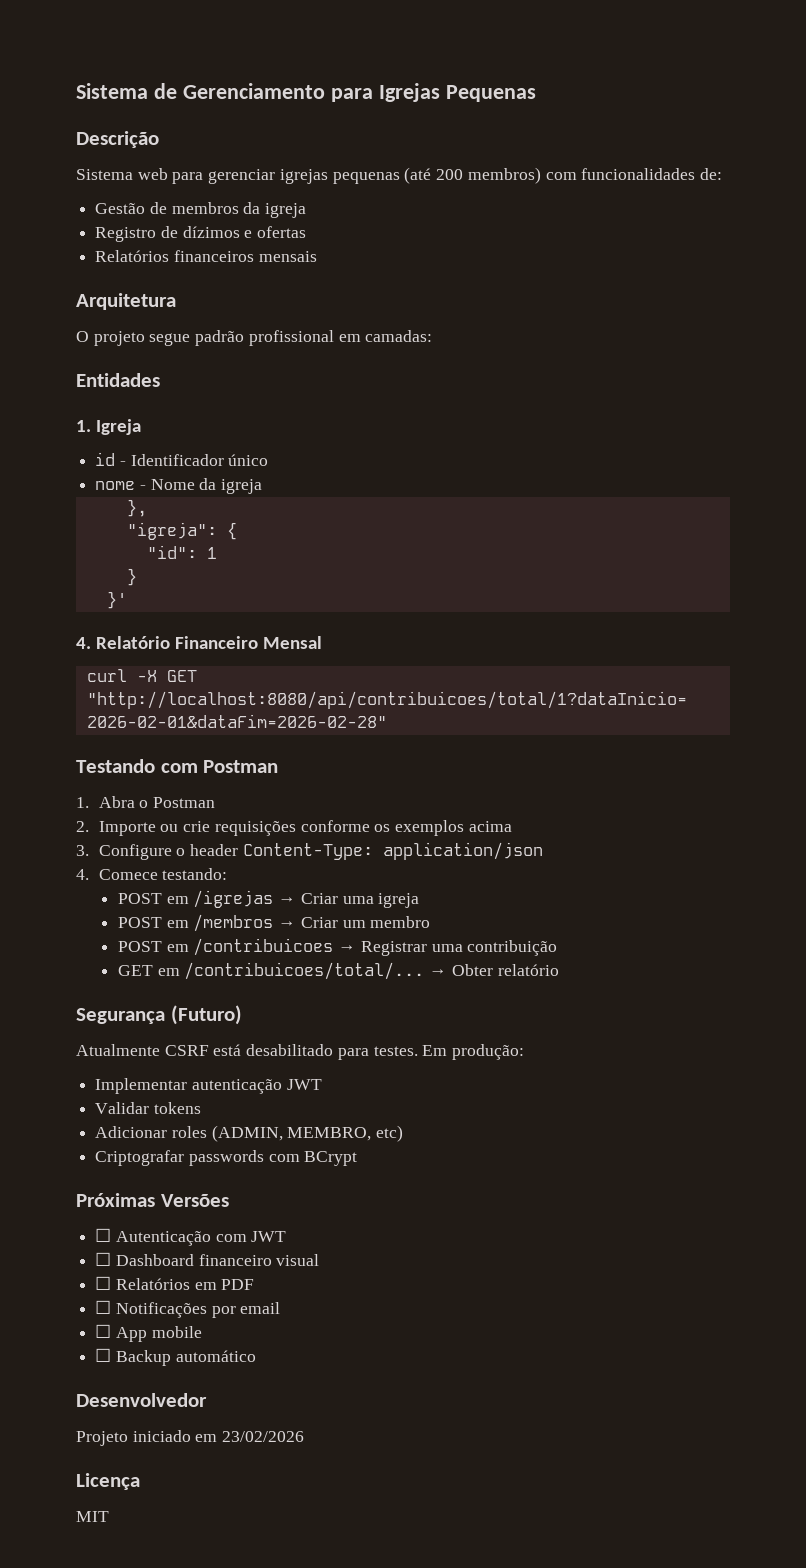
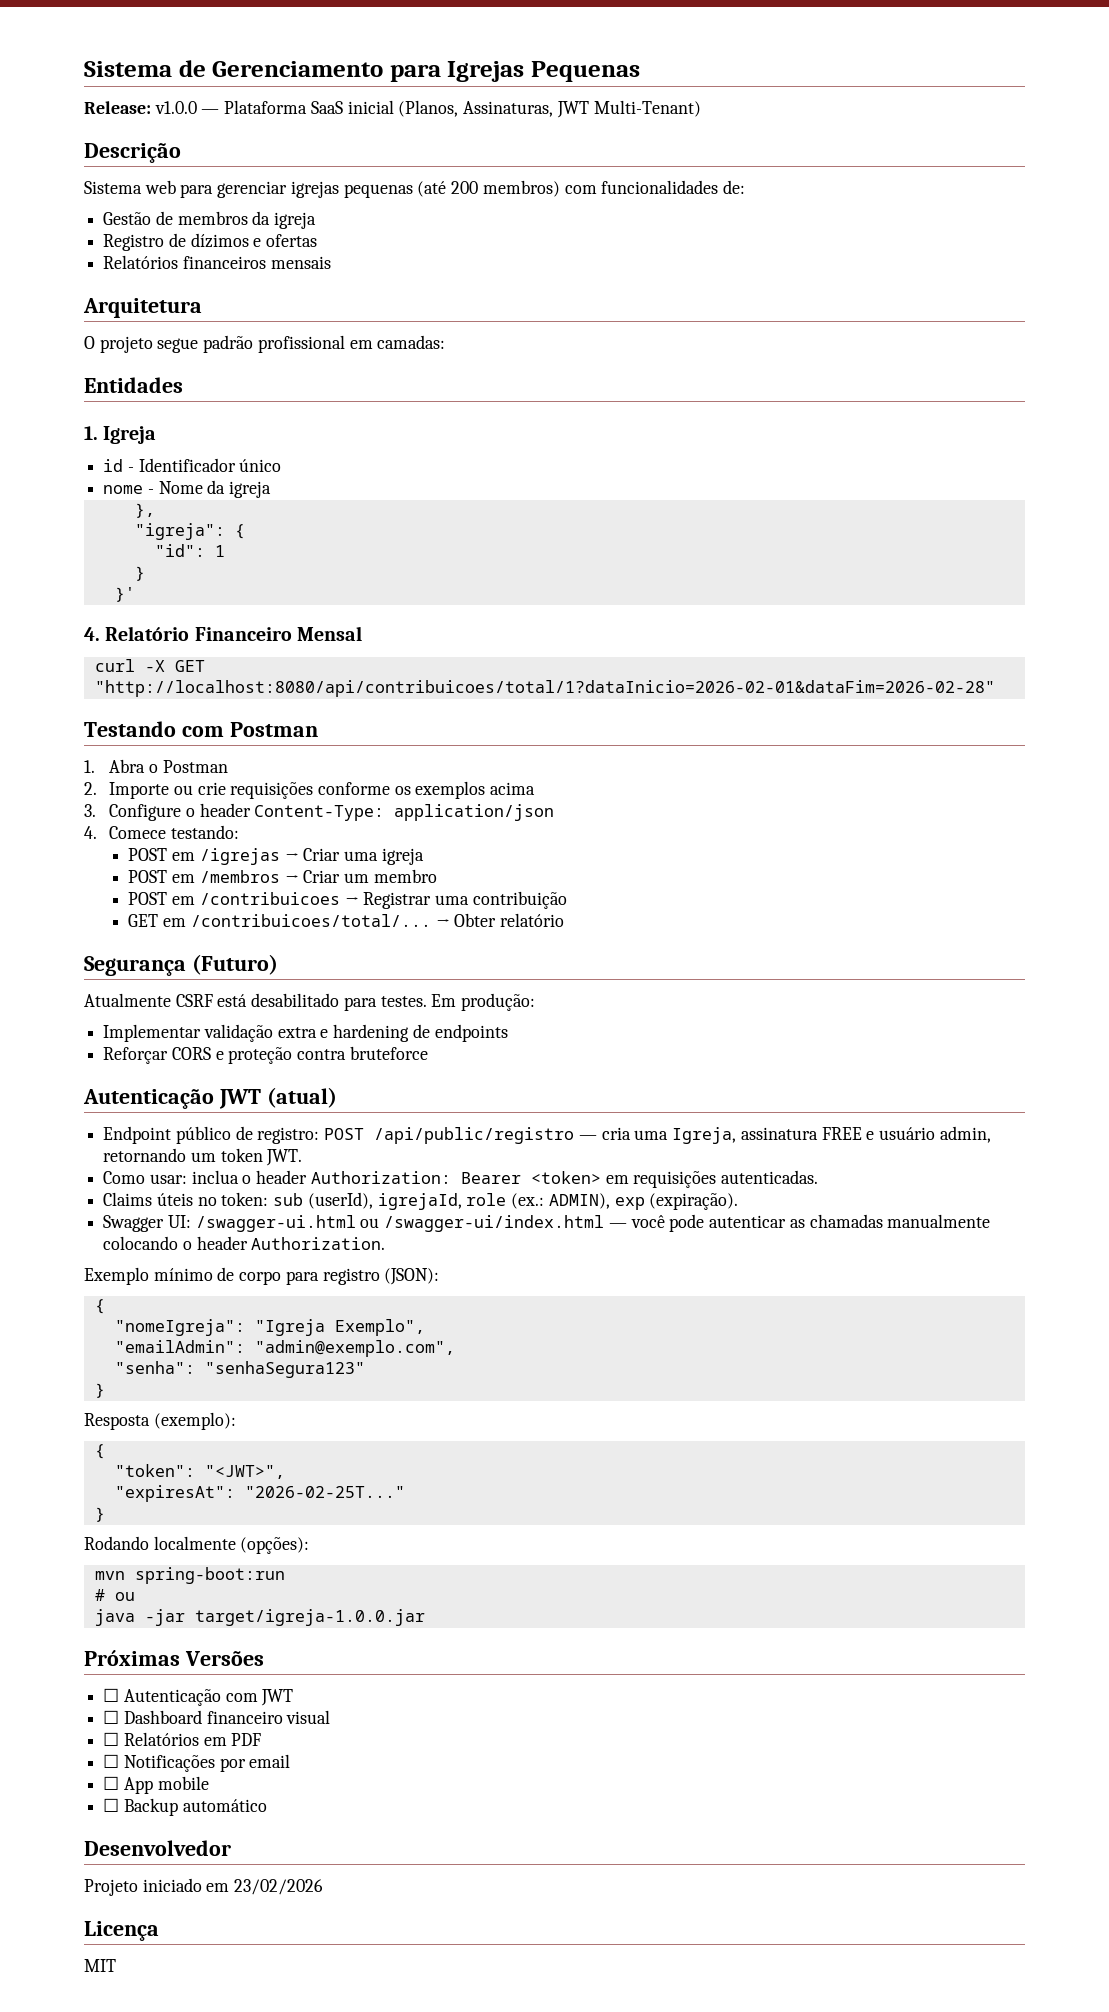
+ Release: v1.0.0 — Plataforma SaaS inicial (Planos, Assinaturas, JWT Multi-Tenant)
- Implementar autenticação JWT
- Validar tokens
- Adicionar roles (ADMIN, MEMBRO, etc)
- Criptografar passwords com BCrypt
+ Implementar validação extra e hardening de endpoints
+ Reforçar CORS e proteção contra bruteforce
+ Autenticação JWT (atual)
+ Endpoint público de registro: POST /api/public/registro — cria uma Igreja, assinatura FREE e usuário admin, retornando um token JWT.
+ Como usar: inclua o header Authorization: Bearer <token> em requisições autenticadas.
+ Claims úteis no token: sub (userId), igrejaId, role (ex.: ADMIN), exp (expiração).
+ Swagger UI: /swagger-ui.html ou /swagger-ui/index.html — você pode autenticar as chamadas manualmente colocando o header Authorization.
+ Exemplo mínimo de corpo para registro (JSON):
+ {
+ "nomeIgreja": "Igreja Exemplo",
+ "emailAdmin": "admin@exemplo.com",
+ "senha": "senhaSegura123"
+ }
+ Resposta (exemplo):
+ {
+ "token": "<JWT>",
+ "expiresAt": "2026-02-25T..."
+ }
+ Rodando localmente (opções):
+ mvn spring-boot:run
+ # ou
+ java -jar target/igreja-1.0.0.jar

